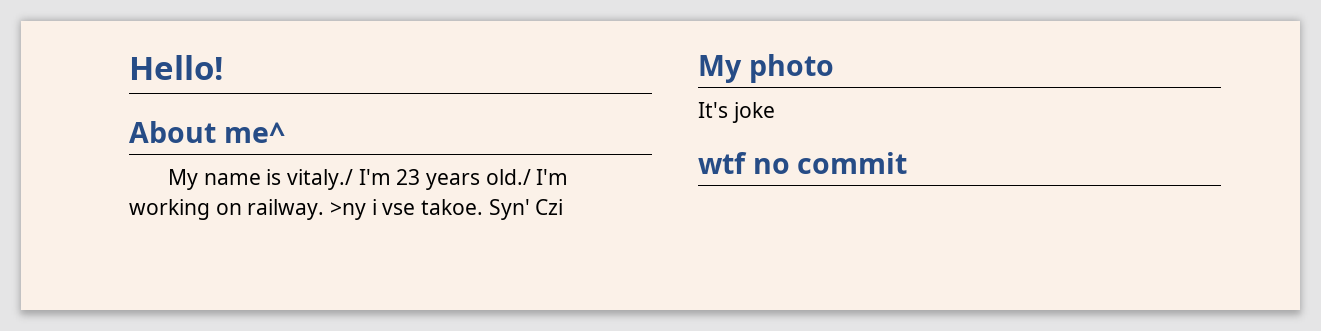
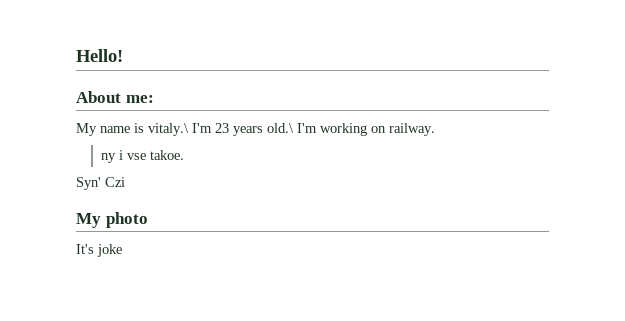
- About me^
+ About me:
- My name is vitaly./ I'm 23 years old./ I'm working on railway. >ny i vse takoe. Syn' Czi
+ My name is vitaly.\ I'm 23 years old.\ I'm working on railway.
+ ny i vse takoe.
+ Syn' Czi
- wtf no commit

